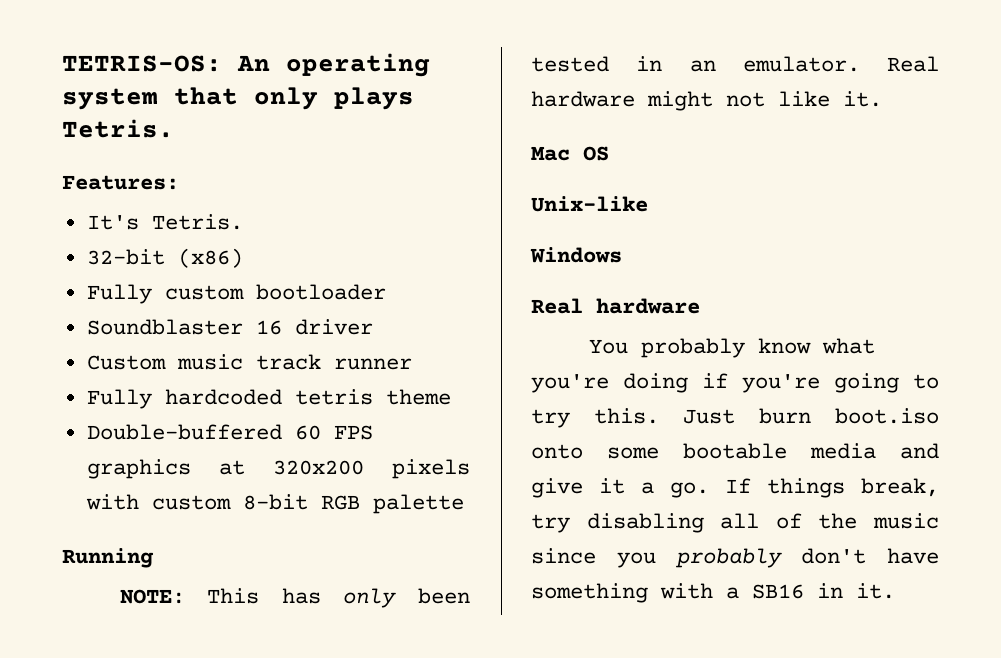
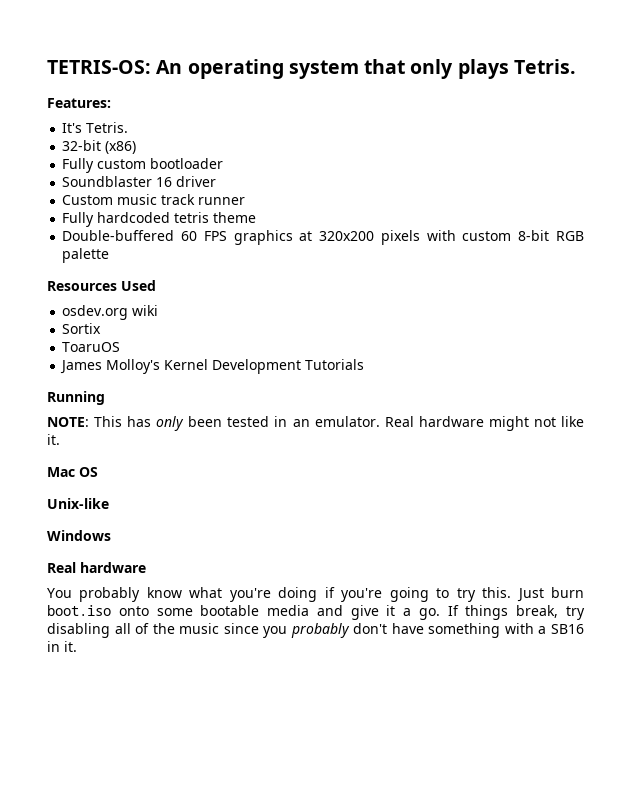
+ Resources Used
+ osdev.org wiki
+ Sortix
+ ToaruOS
+ James Molloy's Kernel Development Tutorials

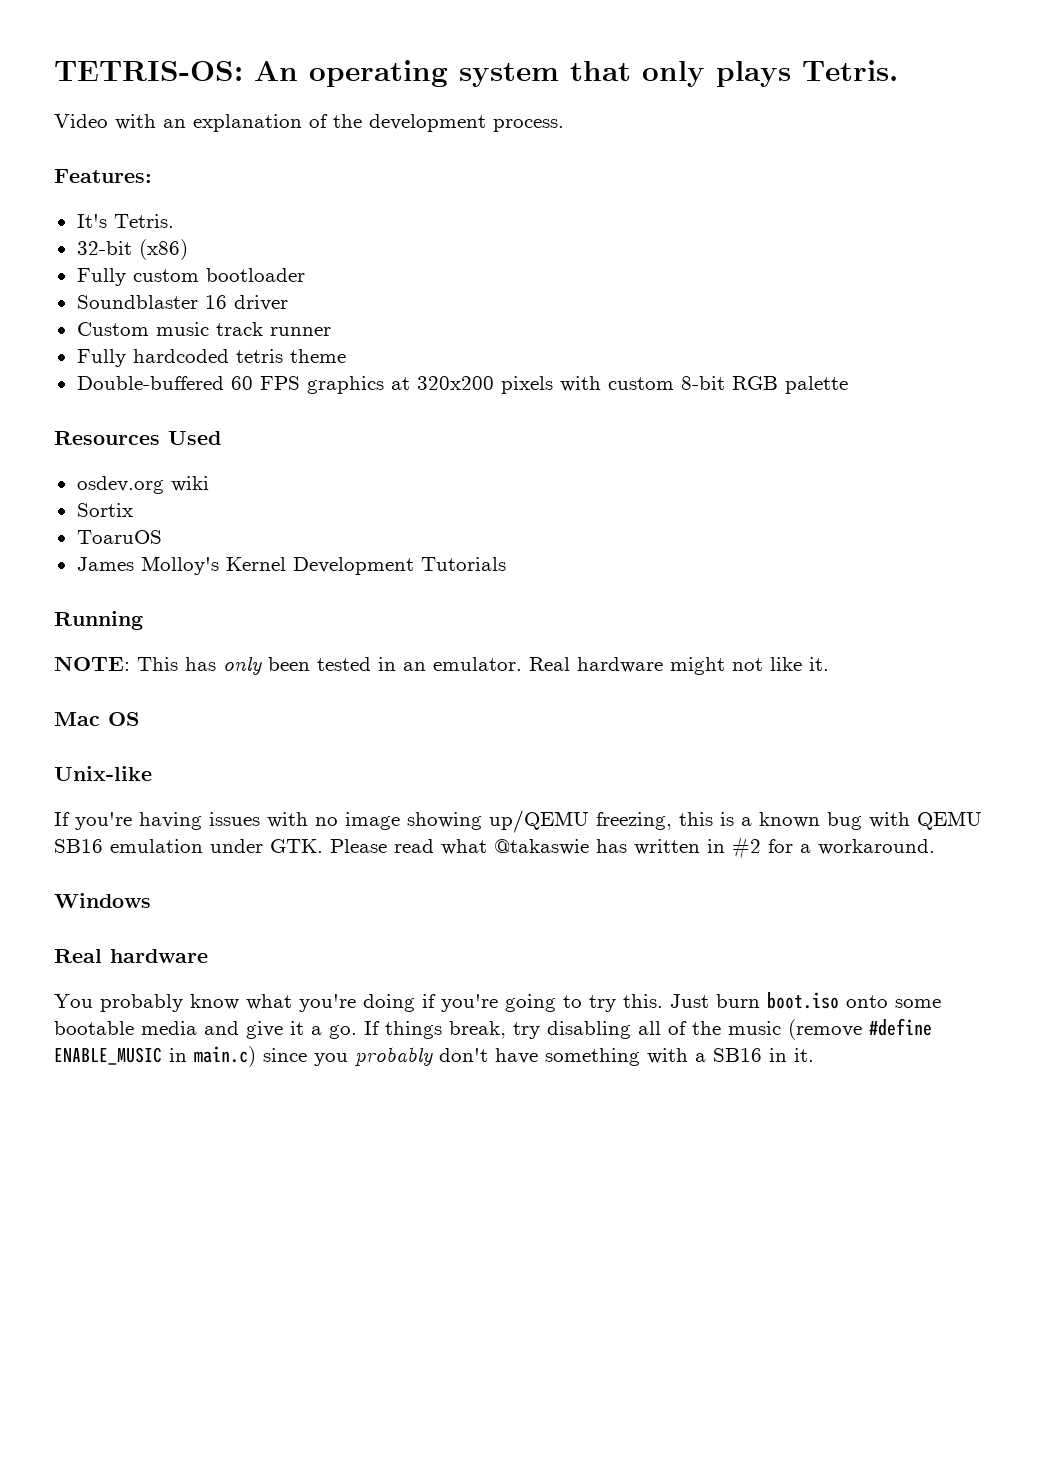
+ Video with an explanation of the development process.
+ If you're having issues with no image showing up/QEMU freezing, this is a known bug with QEMU SB16 emulation under GTK. Please read what @takaswie has written in #2 for a workaround.
- If things break, try disabling all of the music since you probably don't have something with a SB16 in it.
+ If things break, try disabling all of the music (remove #define ENABLE_MUSIC in main.c) since you probably don't have something with a SB16 in it.

